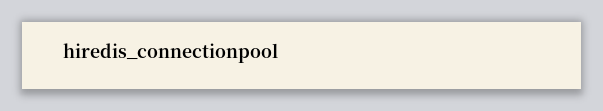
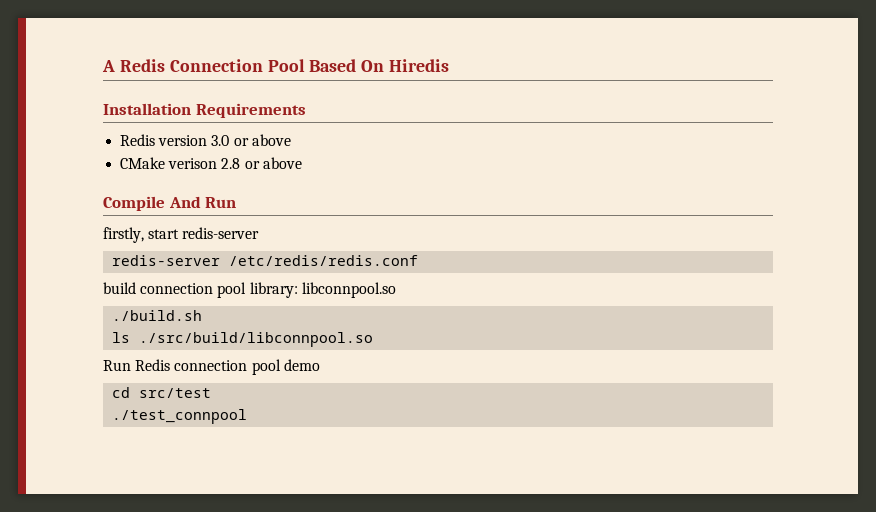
- hiredis_connectionpool
+ A Redis Connection Pool Based On Hiredis
+ Installation Requirements
+ Redis version 3.0 or above
+ CMake verison 2.8 or above
+ Compile And Run
+ firstly, start redis-server
+ redis-server /etc/redis/redis.conf
+ build connection pool library: libconnpool.so
+ ./build.sh
+ ls ./src/build/libconnpool.so
+ Run Redis connection pool demo
+ cd src/test
+ ./test_connpool

